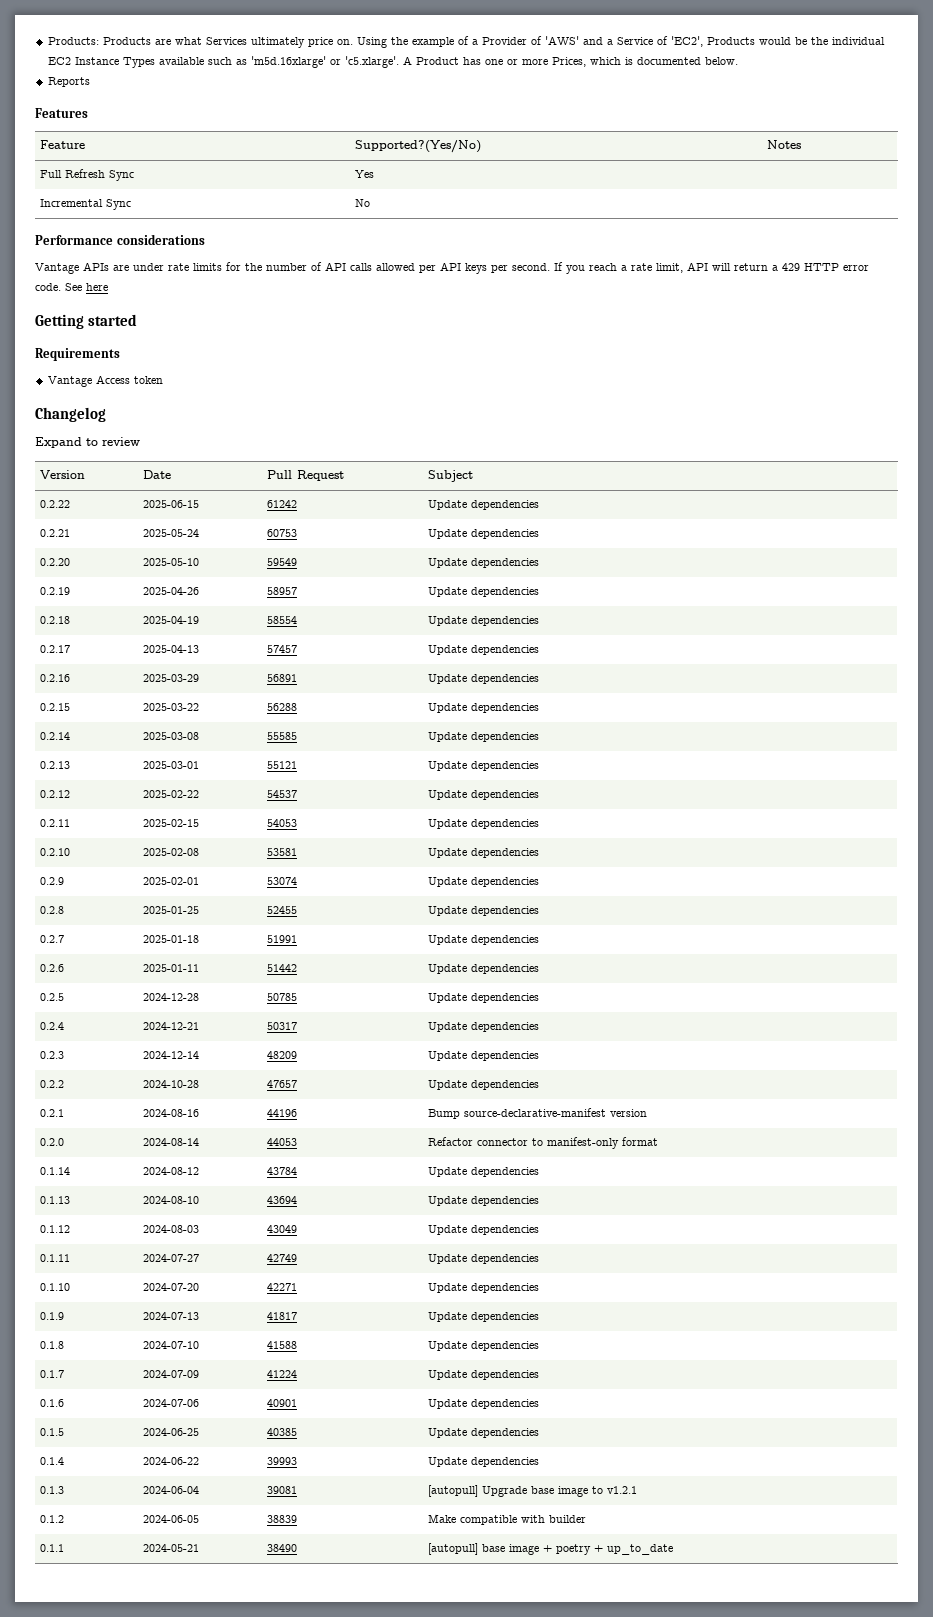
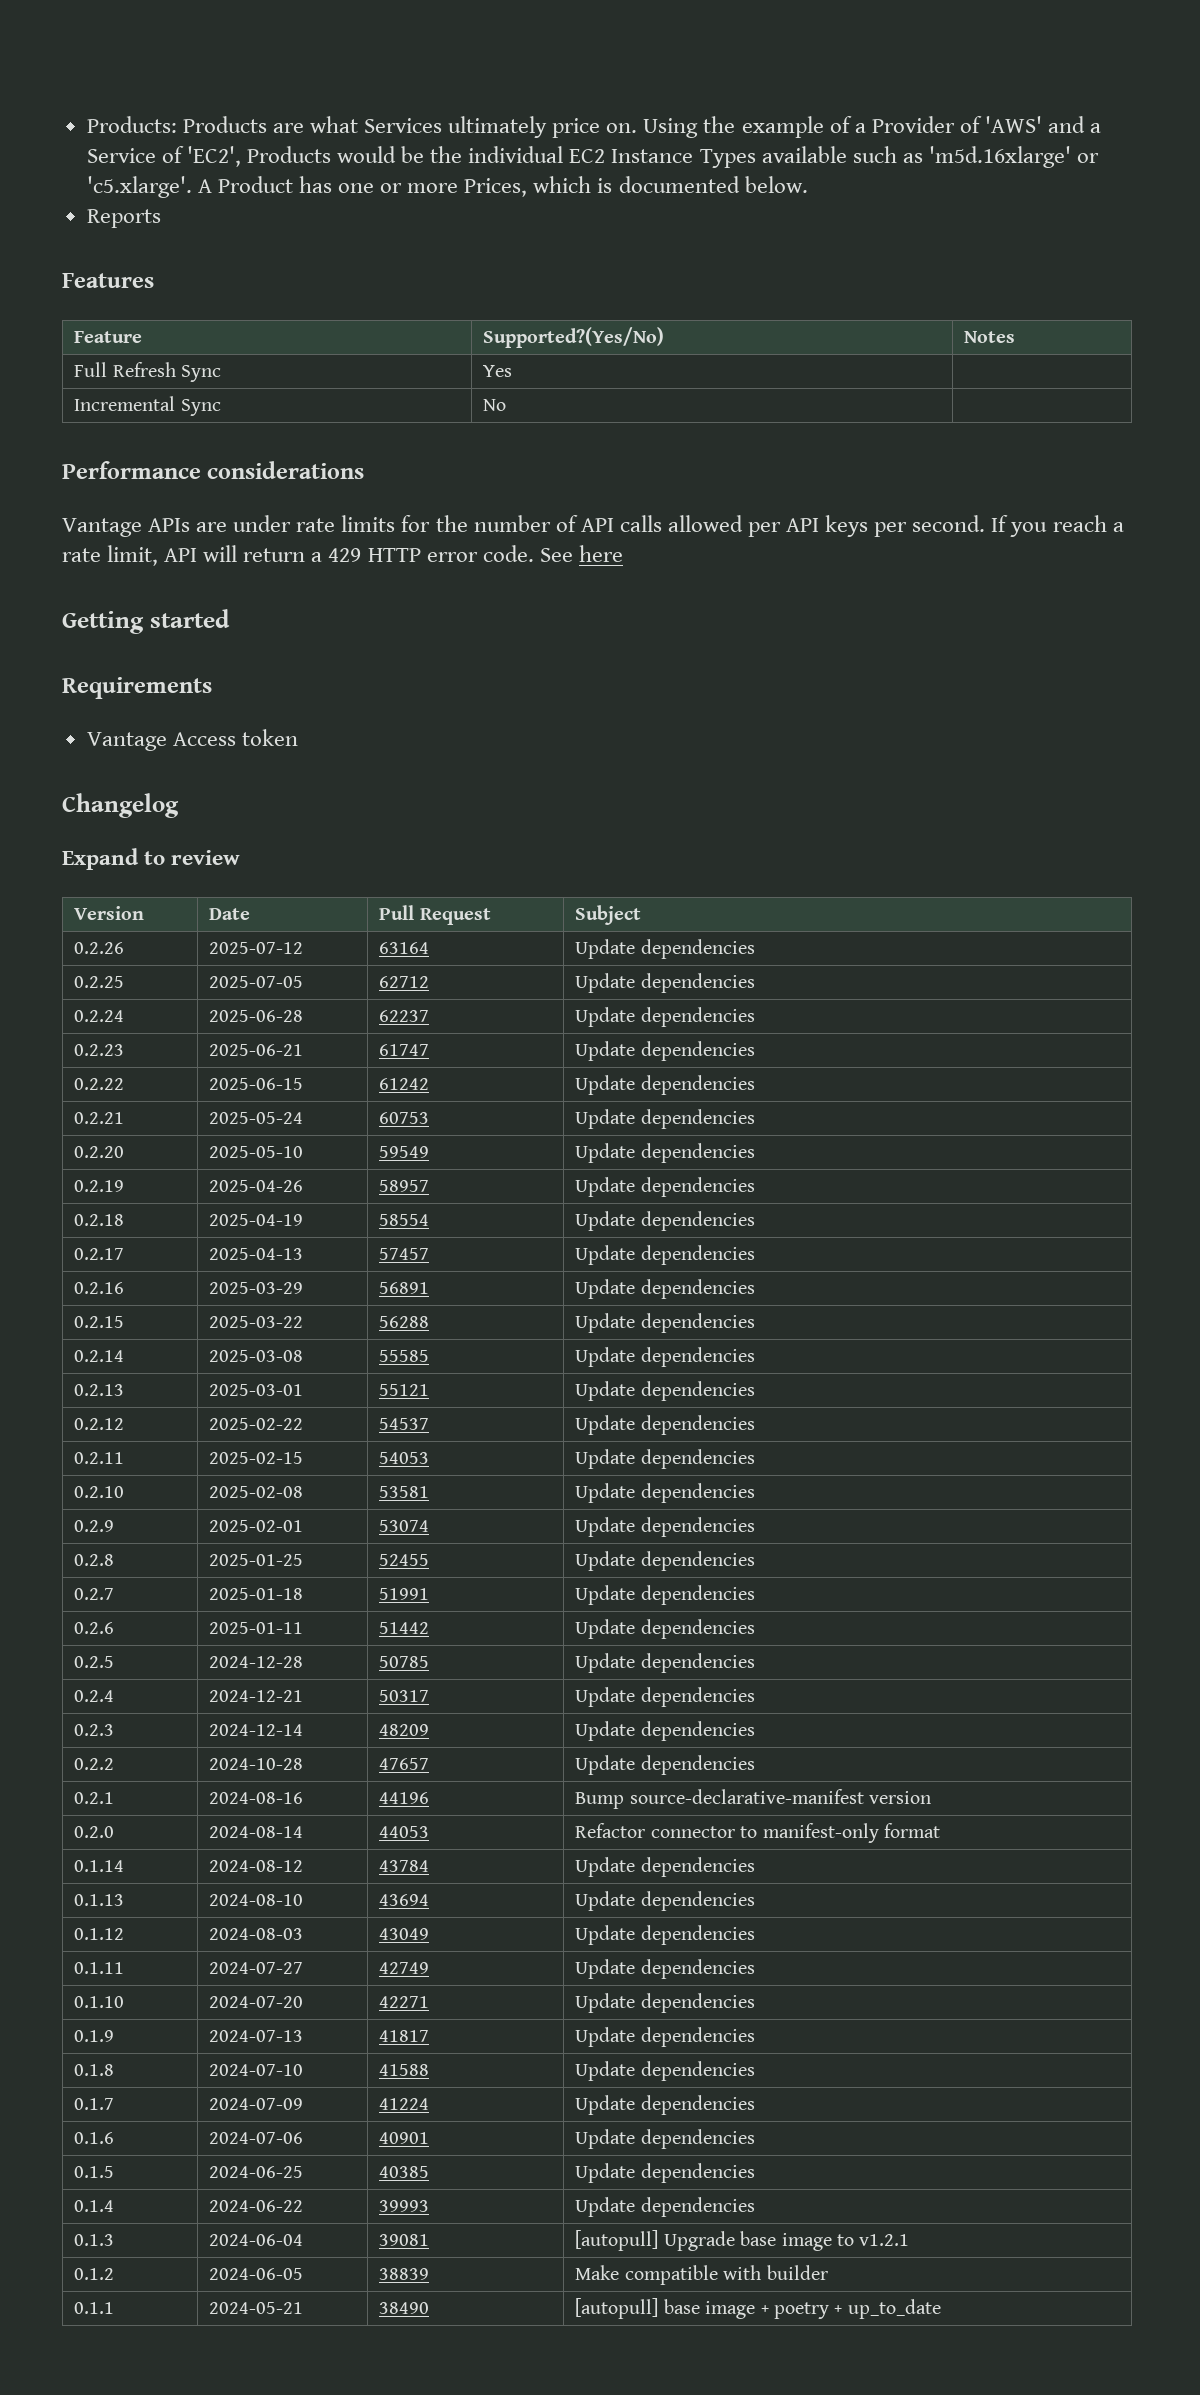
+ 0.2.26 | 2025-07-12 | 63164 | Update dependencies
+ 0.2.25 | 2025-07-05 | 62712 | Update dependencies
+ 0.2.24 | 2025-06-28 | 62237 | Update dependencies
+ 0.2.23 | 2025-06-21 | 61747 | Update dependencies

